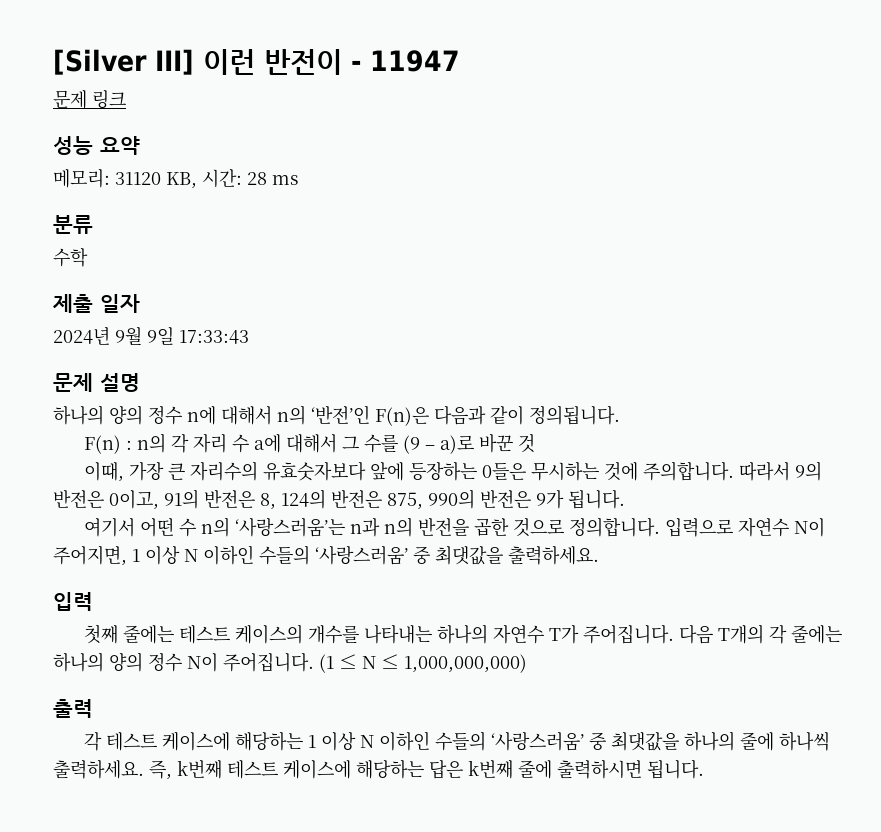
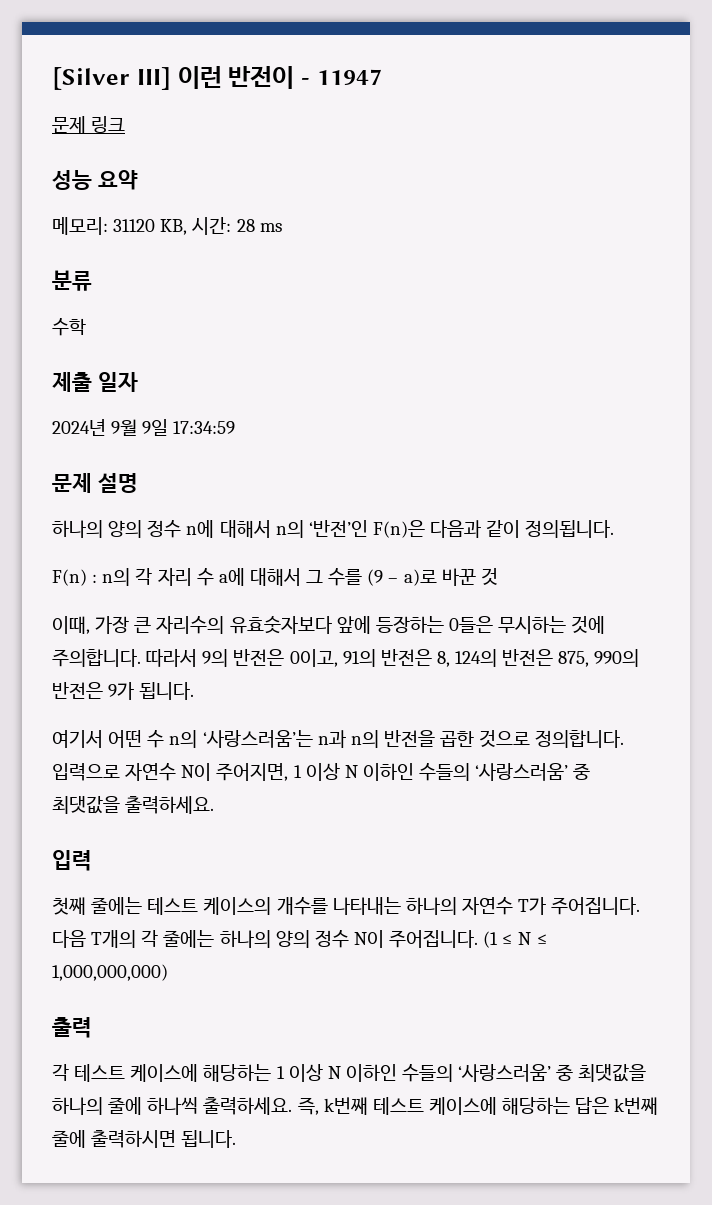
- 2024년 9월 9일 17:33:43
+ 2024년 9월 9일 17:34:59

